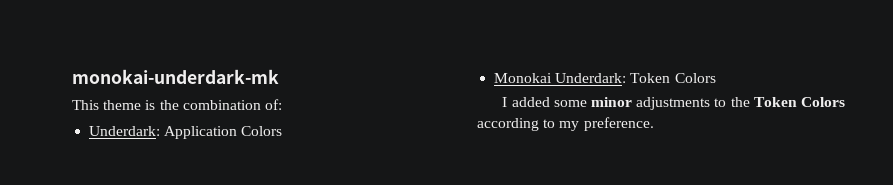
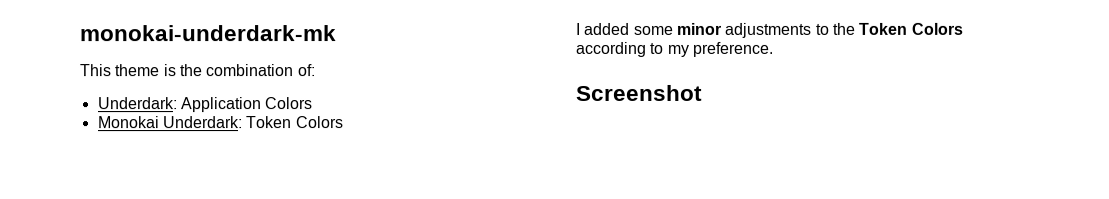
+ Screenshot

